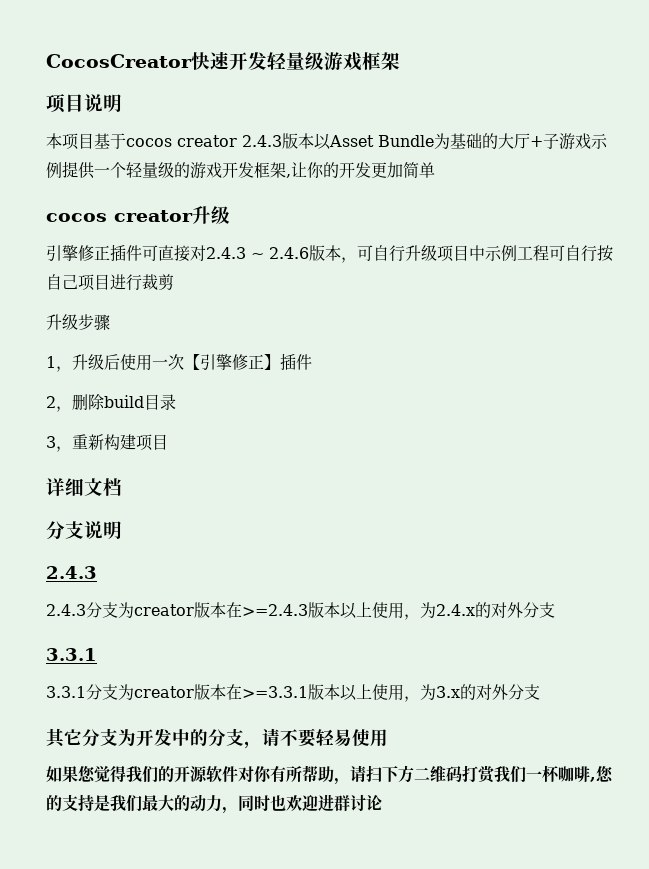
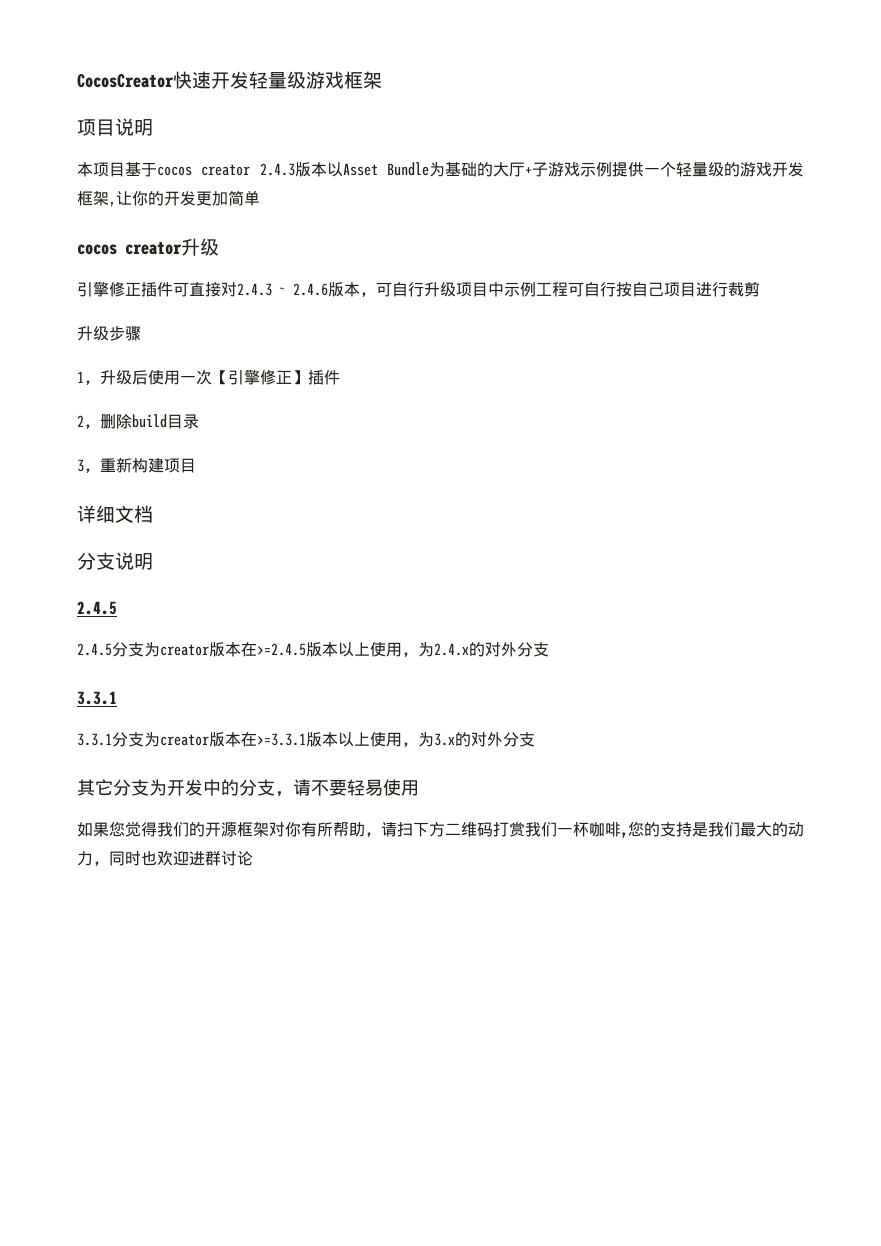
  分支说明
- 2.4.3
- 2.4.3分支为creator版本在>=2.4.3版本以上使用，为2.4.x的对外分支
+ 2.4.5
+ 2.4.5分支为creator版本在>=2.4.5版本以上使用，为2.4.x的对外分支
- 如果您觉得我们的开源软件对你有所帮助，请扫下方二维码打赏我们一杯咖啡,您的支持是我们最大的动力，同时也欢迎进群讨论
+ 如果您觉得我们的开源框架对你有所帮助，请扫下方二维码打赏我们一杯咖啡,您的支持是我们最大的动力，同时也欢迎进群讨论

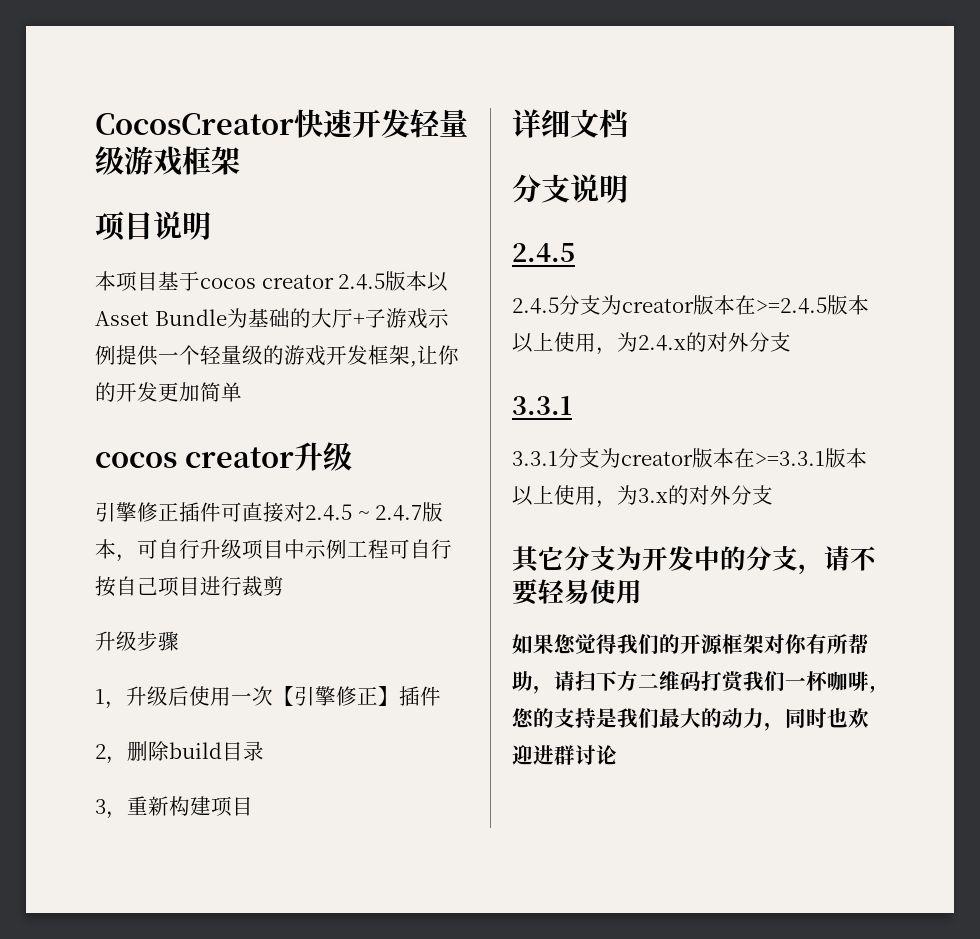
- 本项目基于cocos creator 2.4.3版本以Asset Bundle为基础的大厅+子游戏示例提供一个轻量级的游戏开发框架,让你的开发更加简单
+ 本项目基于cocos creator 2.4.5版本以Asset Bundle为基础的大厅+子游戏示例提供一个轻量级的游戏开发框架,让你的开发更加简单
- 引擎修正插件可直接对2.4.3 ~ 2.4.6版本，可自行升级项目中示例工程可自行按自己项目进行裁剪
+ 引擎修正插件可直接对2.4.5 ~ 2.4.7版本，可自行升级项目中示例工程可自行按自己项目进行裁剪

